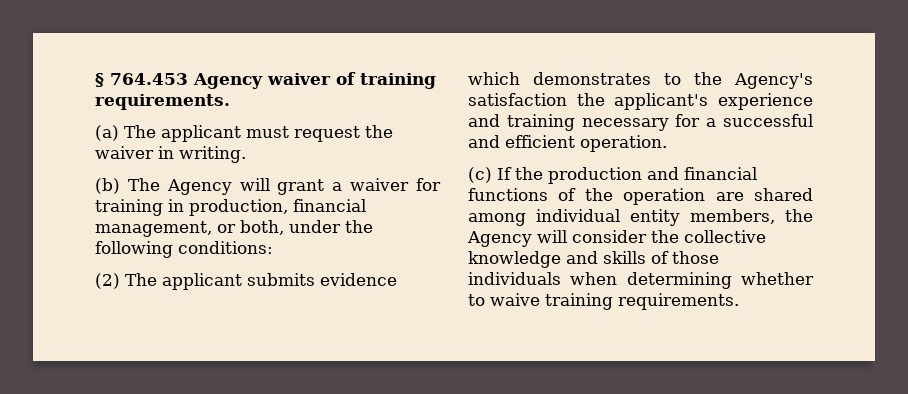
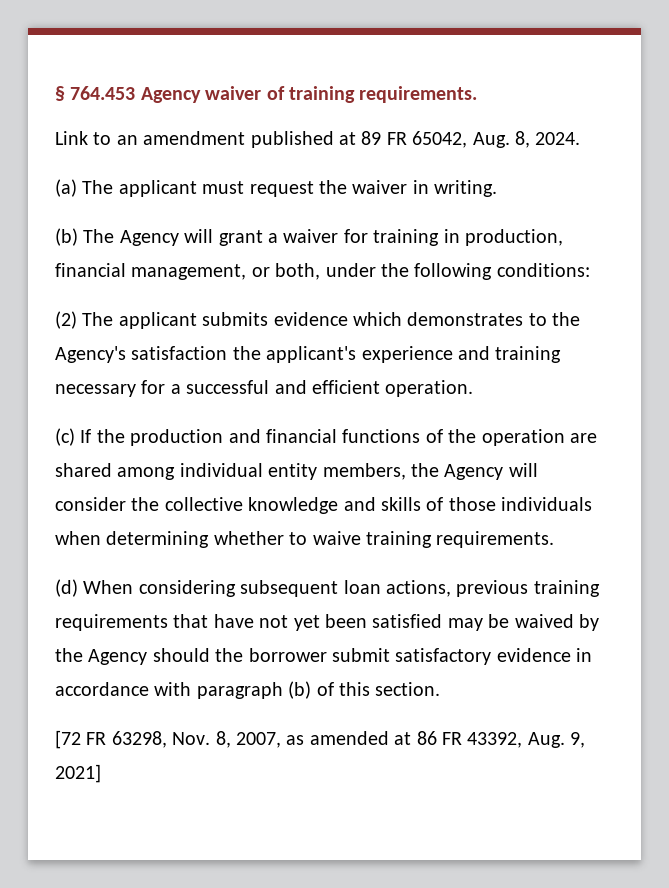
+ Link to an amendment published at 89 FR 65042, Aug. 8, 2024.
+ (d) When considering subsequent loan actions, previous training requirements that have not yet been satisfied may be waived by the Agency should the borrower submit satisfactory evidence in accordance with paragraph (b) of this section.
+ [72 FR 63298, Nov. 8, 2007, as amended at 86 FR 43392, Aug. 9, 2021]

